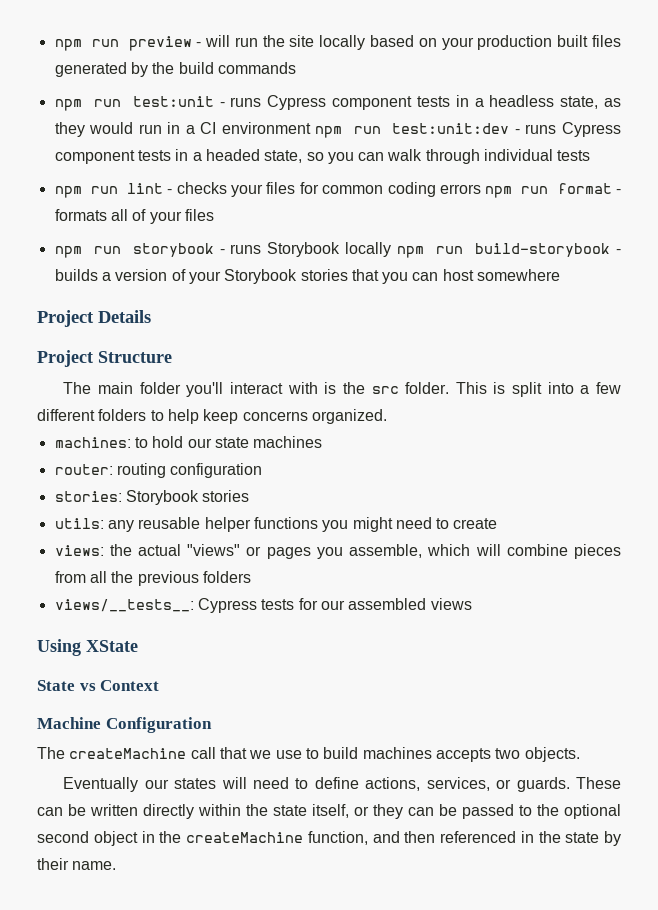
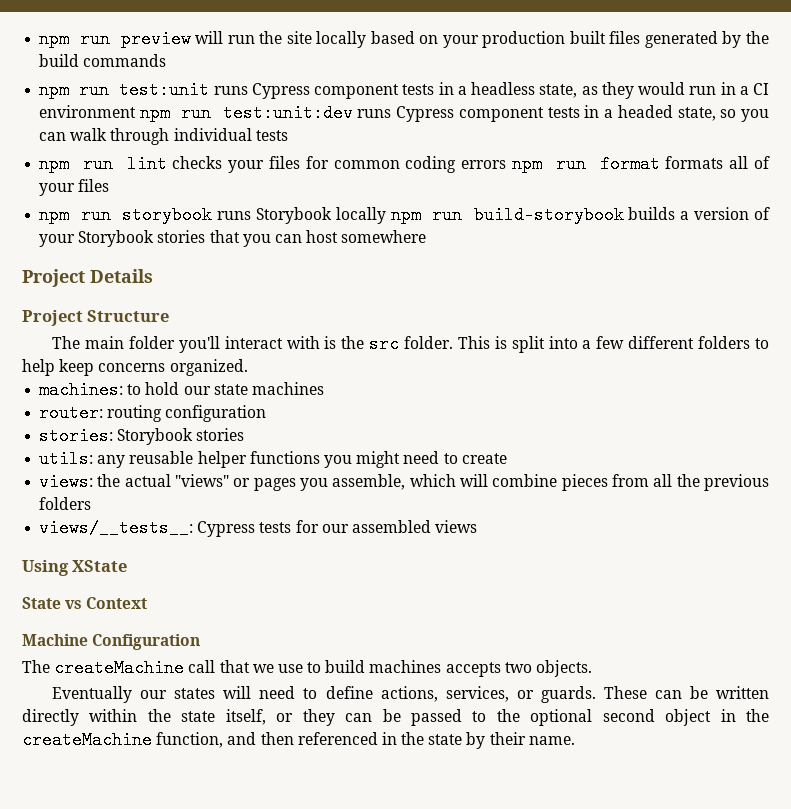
- npm run preview - will run the site locally based on your production built files generated by the build commands
+ npm run preview will run the site locally based on your production built files generated by the build commands
- npm run test:unit - runs Cypress component tests in a headless state, as they would run in a CI environment npm run test:unit:dev - runs Cypress component tests in a headed state, so you can walk through individual tests
+ npm run test:unit runs Cypress component tests in a headless state, as they would run in a CI environment npm run test:unit:dev runs Cypress component tests in a headed state, so you can walk through individual tests
- npm run lint - checks your files for common coding errors npm run format - formats all of your files
+ npm run lint checks your files for common coding errors npm run format formats all of your files
- npm run storybook - runs Storybook locally npm run build-storybook - builds a version of your Storybook stories that you can host somewhere
+ npm run storybook runs Storybook locally npm run build-storybook builds a version of your Storybook stories that you can host somewhere

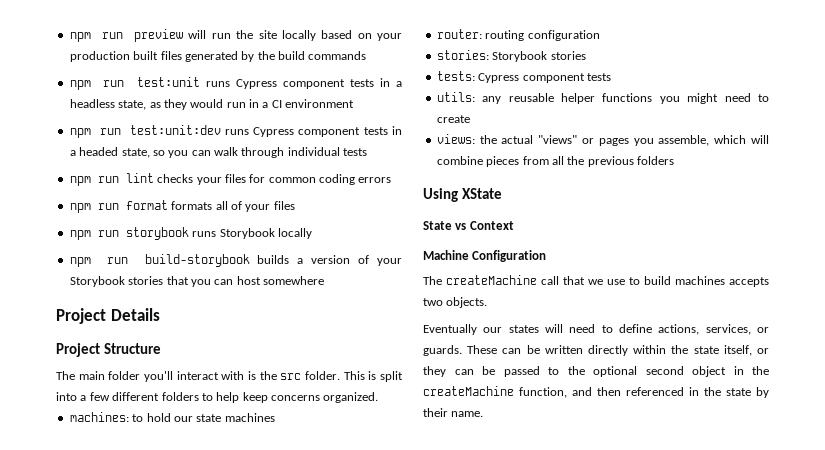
- npm run test:unit runs Cypress component tests in a headless state, as they would run in a CI environment npm run test:unit:dev runs Cypress component tests in a headed state, so you can walk through individual tests
+ npm run test:unit runs Cypress component tests in a headless state, as they would run in a CI environment
+ npm run test:unit:dev runs Cypress component tests in a headed state, so you can walk through individual tests
- npm run lint checks your files for common coding errors npm run format formats all of your files
+ npm run lint checks your files for common coding errors
+ npm run format formats all of your files
- npm run storybook runs Storybook locally npm run build-storybook builds a version of your Storybook stories that you can host somewhere
+ npm run storybook runs Storybook locally
+ npm run build-storybook builds a version of your Storybook stories that you can host somewhere
+ tests: Cypress component tests
- views/__tests__: Cypress tests for our assembled views

